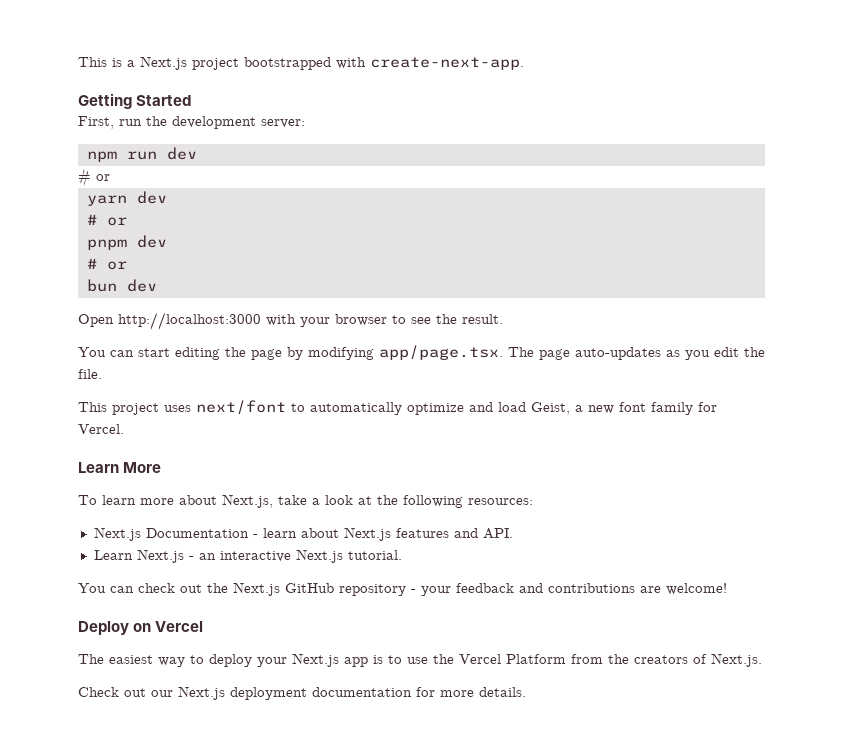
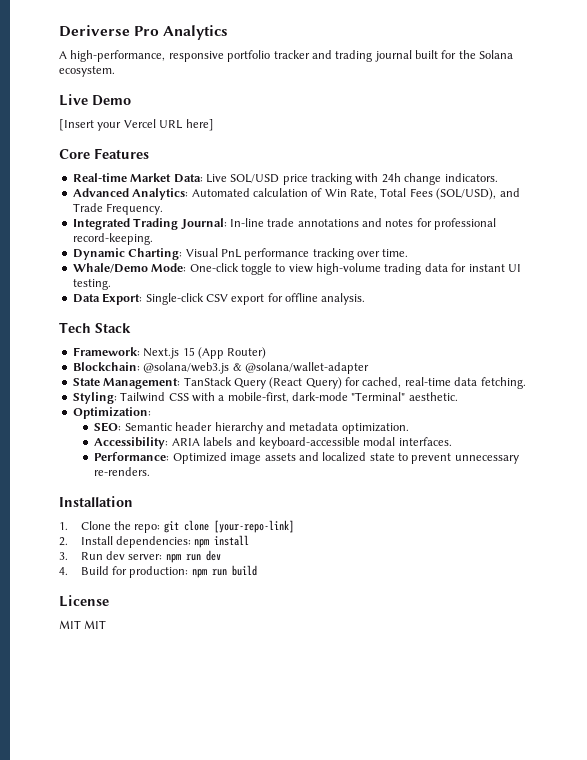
- This is a Next.js project bootstrapped with create-next-app.
- Getting Started
- First, run the development server:
- npm run dev
- # or
- yarn dev
- # or
- pnpm dev
- # or
- bun dev
- Open http://localhost:3000 with your browser to see the result.
- You can start editing the page by modifying app/page.tsx. The page auto-updates as you edit the file.
- This project uses next/font to automatically optimize and load Geist, a new font family for Vercel.
- Learn More
- To learn more about Next.js, take a look at the following resources:
- Next.js Documentation - learn about Next.js features and API.
- Learn Next.js - an interactive Next.js tutorial.
- You can check out the Next.js GitHub repository - your feedback and contributions are welcome!
- Deploy on Vercel
- The easiest way to deploy your Next.js app is to use the Vercel Platform from the creators of Next.js.
- Check out our Next.js deployment documentation for more details.
+ Deriverse Pro Analytics
+ A high-performance, responsive portfolio tracker and trading journal built for the Solana ecosystem.
+ Live Demo
+ [Insert your Vercel URL here]
+ Core Features
+ Real-time Market Data: Live SOL/USD price tracking with 24h change indicators.
+ Advanced Analytics: Automated calculation of Win Rate, Total Fees (SOL/USD), and Trade Frequency.
+ Integrated Trading Journal: In-line trade annotations and notes for professional record-keeping.
+ Dynamic Charting: Visual PnL performance tracking over time.
+ Whale/Demo Mode: One-click toggle to view high-volume trading data for instant UI testing.
+ Data Export: Single-click CSV export for offline analysis.
+ Tech Stack
+ Framework: Next.js 15 (App Router)
+ Blockchain: @solana/web3.js & @solana/wallet-adapter
+ State Management: TanStack Query (React Query) for cached, real-time data fetching.
+ Styling: Tailwind CSS with a mobile-first, dark-mode "Terminal" aesthetic.
+ Optimization:
+ SEO: Semantic header hierarchy and metadata optimization.
+ Accessibility: ARIA labels and keyboard-accessible modal interfaces.
+ Performance: Optimized image assets and localized state to prevent unnecessary re-renders.
+ Installation
+ 1. Clone the repo: git clone [your-repo-link]
+ 2. Install dependencies: npm install
+ 3. Run dev server: npm run dev
+ 4. Build for production: npm run build
+ License
+ MIT MIT

